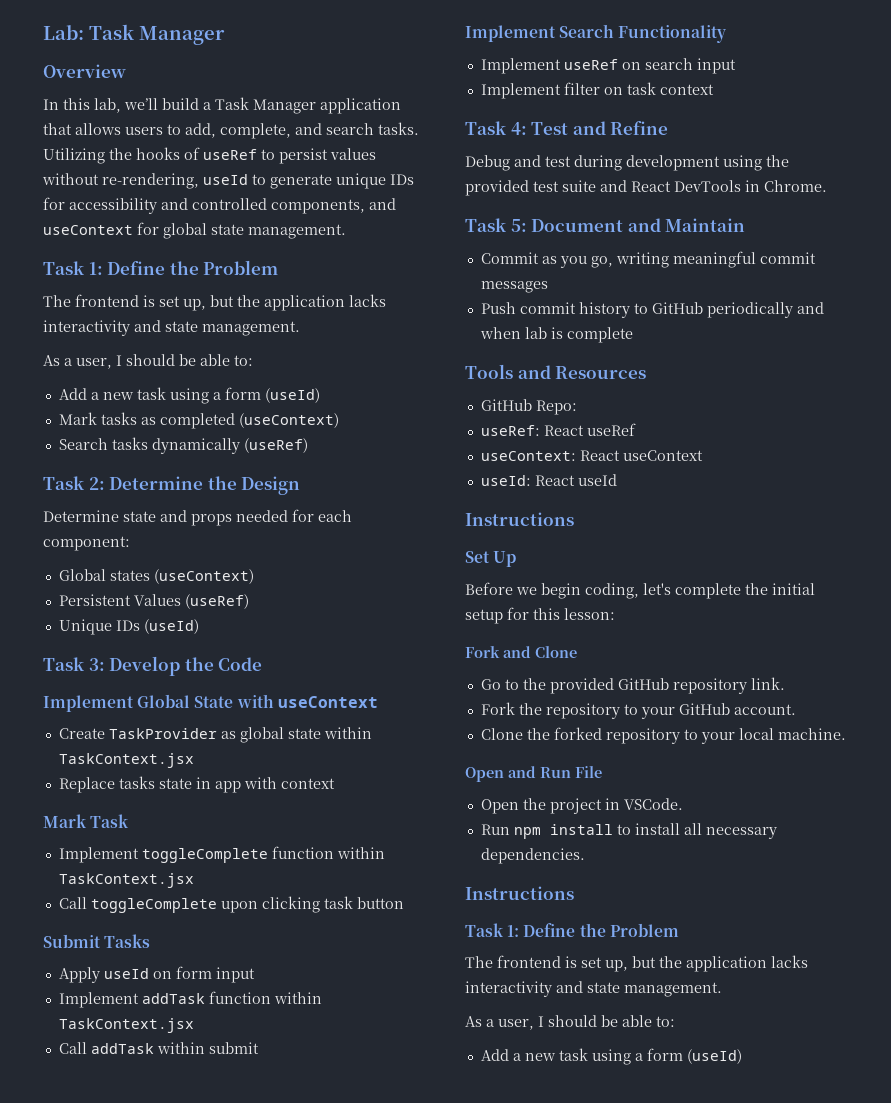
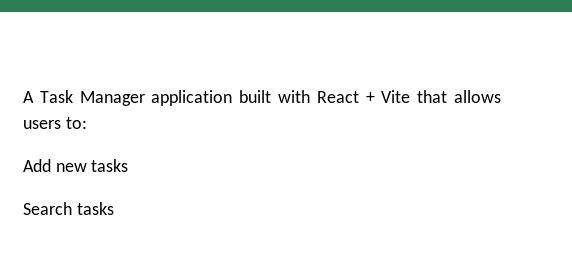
- Lab: Task Manager
- Overview
- In this lab, we’ll build a Task Manager application that allows users to add, complete, and search tasks. Utilizing the hooks of useRef to persist values without re-rendering, useId to generate unique IDs for accessibility and controlled components, and useContext for global state management.
- Task 1: Define the Problem
- The frontend is set up, but the application lacks interactivity and state management.
- As a user, I should be able to:
- Add a new task using a form (useId)
- Mark tasks as completed (useContext)
- Search tasks dynamically (useRef)
- Task 2: Determine the Design
- Determine state and props needed for each component:
- Global states (useContext)
- Persistent Values (useRef)
- Unique IDs (useId)
- Task 3: Develop the Code
- Implement Global State with useContext
- Create TaskProvider as global state within TaskContext.jsx
- Replace tasks state in app with context
- Mark Task
- Implement toggleComplete function within TaskContext.jsx
- Call toggleComplete upon clicking task button
- Submit Tasks
- Apply useId on form input
- Implement addTask function within TaskContext.jsx
- Call addTask within submit
- Implement Search Functionality
- Implement useRef on search input
- Implement filter on task context
- Task 4: Test and Refine
- Debug and test during development using the provided test suite and React DevTools in Chrome.
- Task 5: Document and Maintain
- Commit as you go, writing meaningful commit messages
- Push commit history to GitHub periodically and when lab is complete
- Tools and Resources
- GitHub Repo:
- useRef: React useRef
- useContext: React useContext
- useId: React useId
- Instructions
- Set Up
- Before we begin coding, let's complete the initial setup for this lesson:
- Fork and Clone
- Go to the provided GitHub repository link.
- Fork the repository to your GitHub account.
- Clone the forked repository to your local machine.
- Open and Run File
- Open the project in VSCode.
- Run npm install to install all necessary dependencies.
- Instructions
- Task 1: Define the Problem
- The frontend is set up, but the application lacks interactivity and state management.
- As a user, I should be able to:
- Add a new task using a form (useId)
+ A Task Manager application built with React + Vite that allows users to:
+ Add new tasks
+ Search tasks

